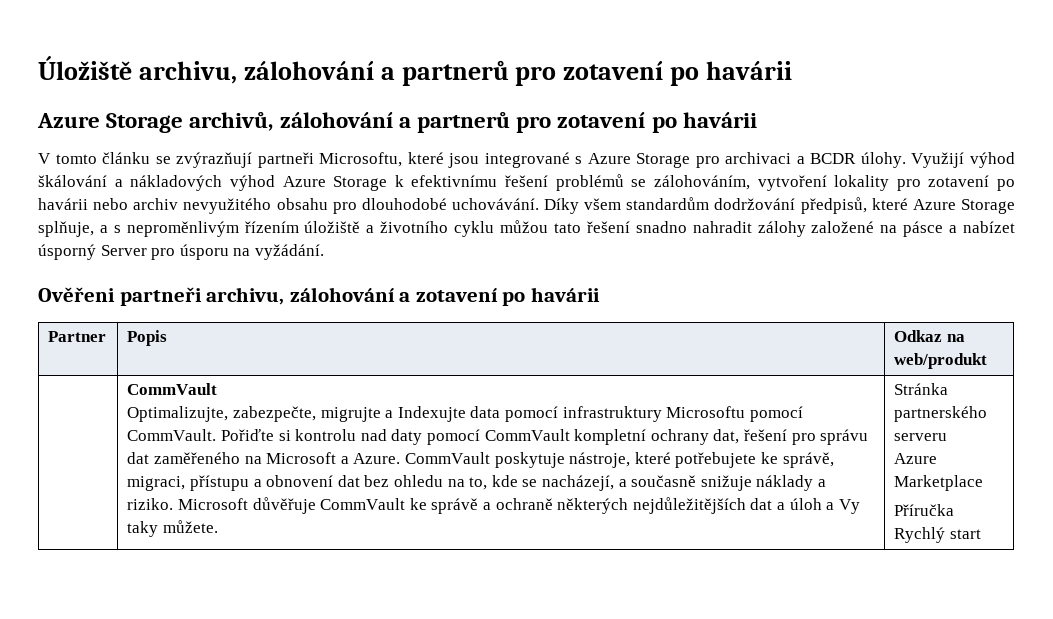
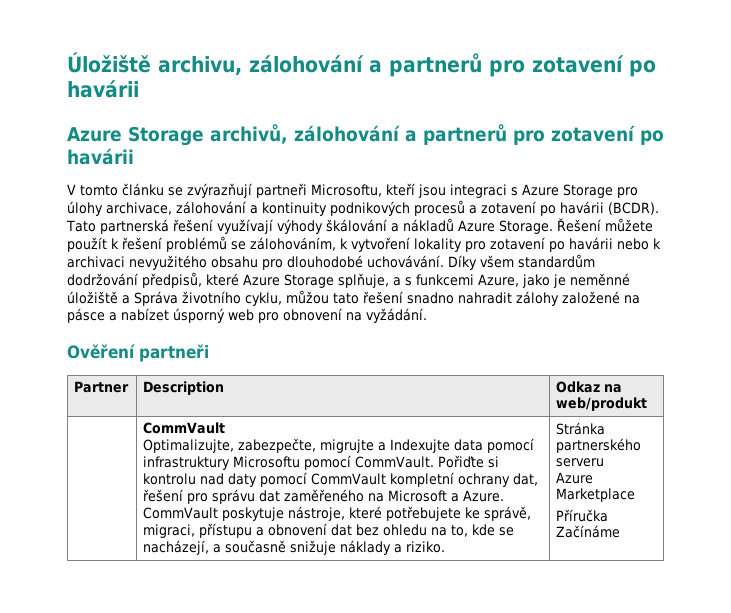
- V tomto článku se zvýrazňují partneři Microsoftu, které jsou integrované s Azure Storage pro archivaci a BCDR úlohy. Využijí výhod škálování a nákladových výhod Azure Storage k efektivnímu řešení problémů se zálohováním, vytvoření lokality pro zotavení po havárii nebo archiv nevyužitého obsahu pro dlouhodobé uchovávání.
+ V tomto článku se zvýrazňují partneři Microsoftu, kteří jsou integraci s Azure Storage pro úlohy archivace, zálohování a kontinuity podnikových procesů a zotavení po havárii (BCDR). Tato partnerská řešení využívají výhody škálování a nákladů Azure Storage. Řešení můžete použít k řešení problémů se zálohováním, k vytvoření lokality pro zotavení po havárii nebo k archivaci nevyužitého obsahu pro dlouhodobé uchovávání.
- Díky všem standardům dodržování předpisů, které Azure Storage splňuje, a s neproměnlivým řízením úložiště a životního cyklu můžou tato řešení snadno nahradit zálohy založené na pásce a nabízet úsporný Server pro úsporu na vyžádání.
+ Díky všem standardům dodržování předpisů, které Azure Storage splňuje, a s funkcemi Azure, jako je neměnné úložiště a Správa životního cyklu, můžou tato řešení snadno nahradit zálohy založené na pásce a nabízet úsporný web pro obnovení na vyžádání.
- Ověřeni partneři archivu, zálohování a zotavení po havárii
+ Ověření partneři
- Partner | Popis | Odkaz na web/produkt
+ Partner | Description | Odkaz na web/produkt
- Microsoft důvěřuje CommVault ke správě a ochraně některých nejdůležitějších dat a úloh a Vy taky můžete.
- Příručka Rychlý start
+ Příručka Začínáme

